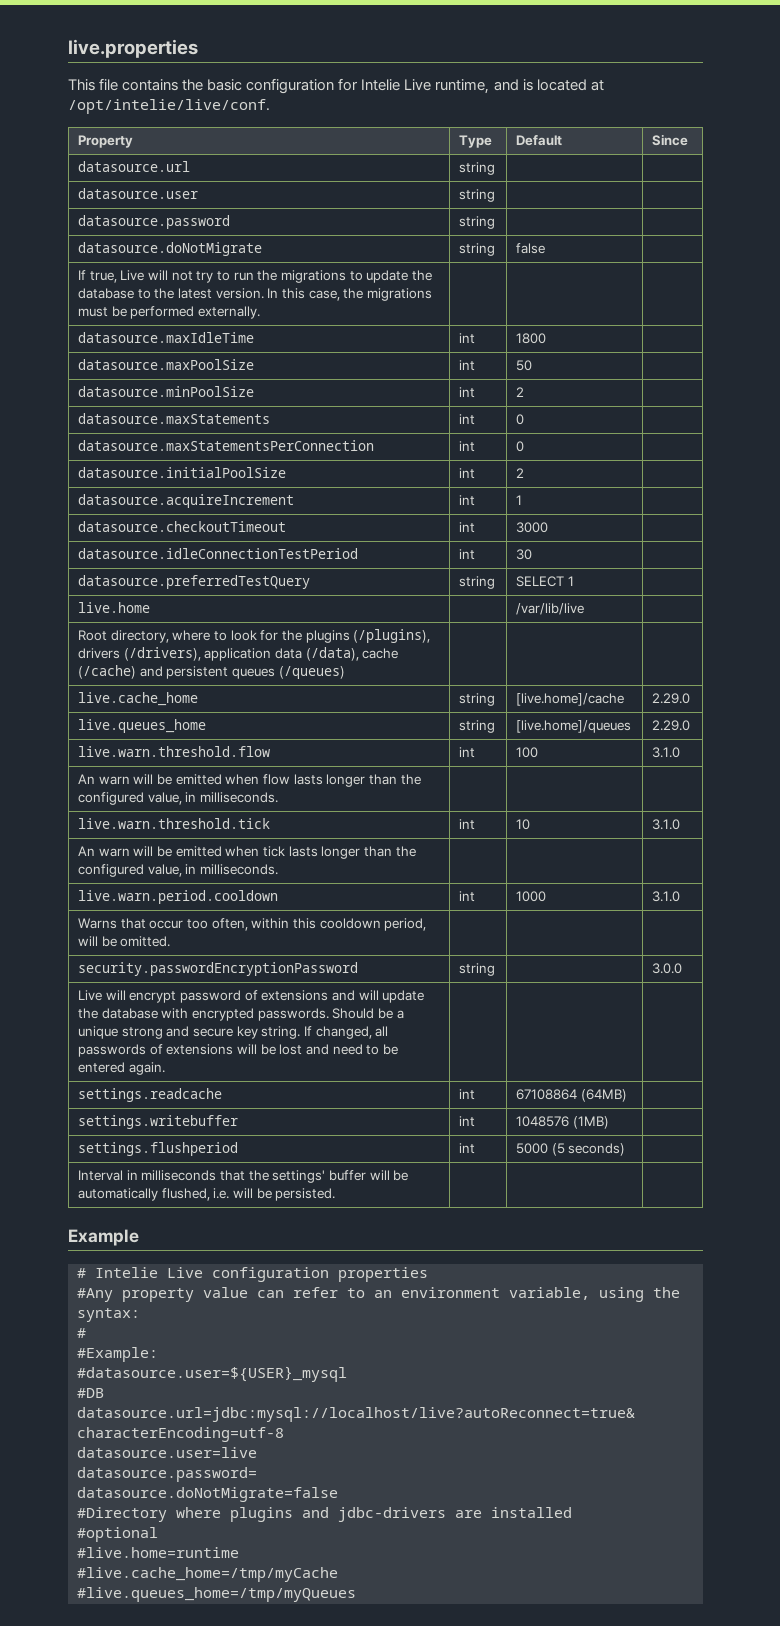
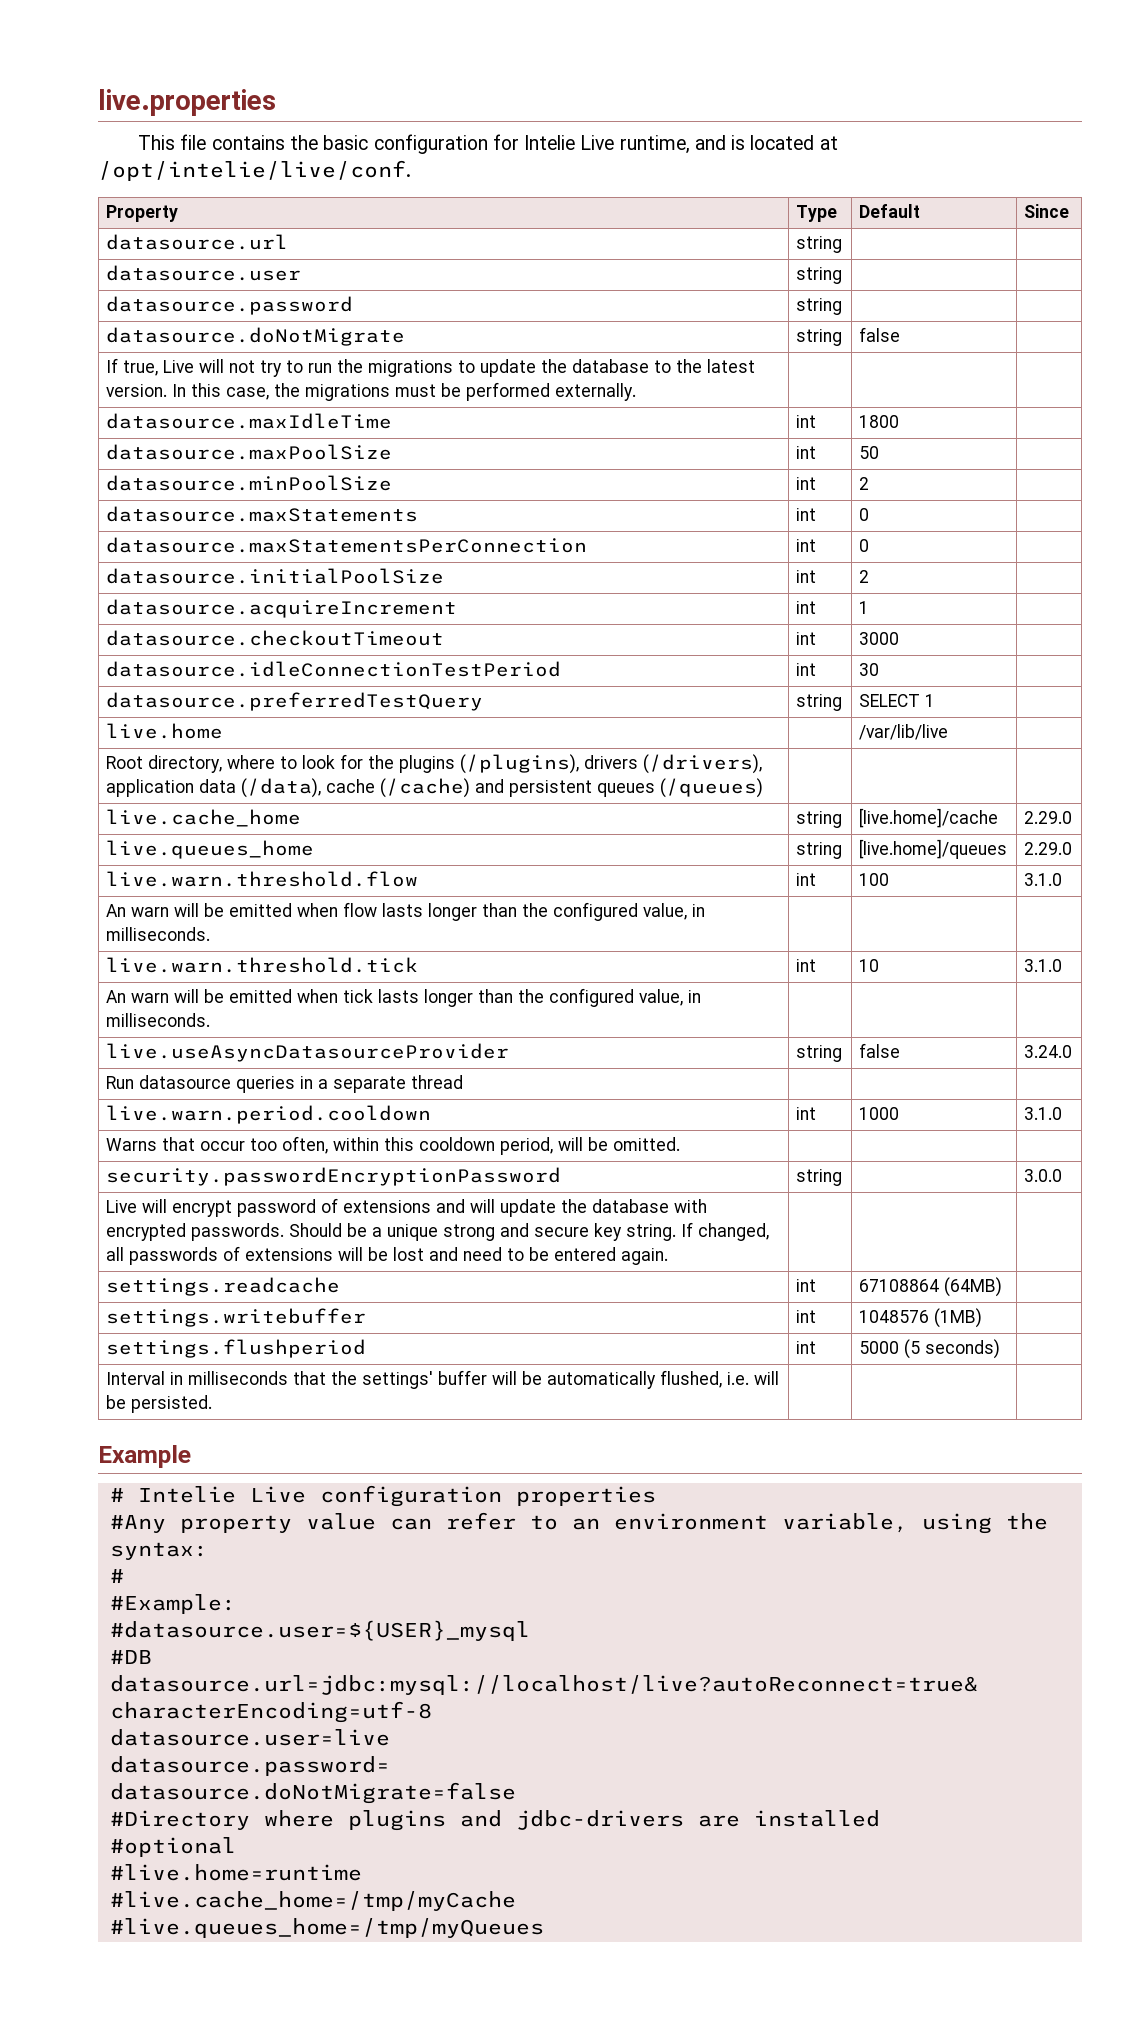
+ live.useAsyncDatasourceProvider | string | false | 3.24.0
+ Run datasource queries in a separate thread | | |

